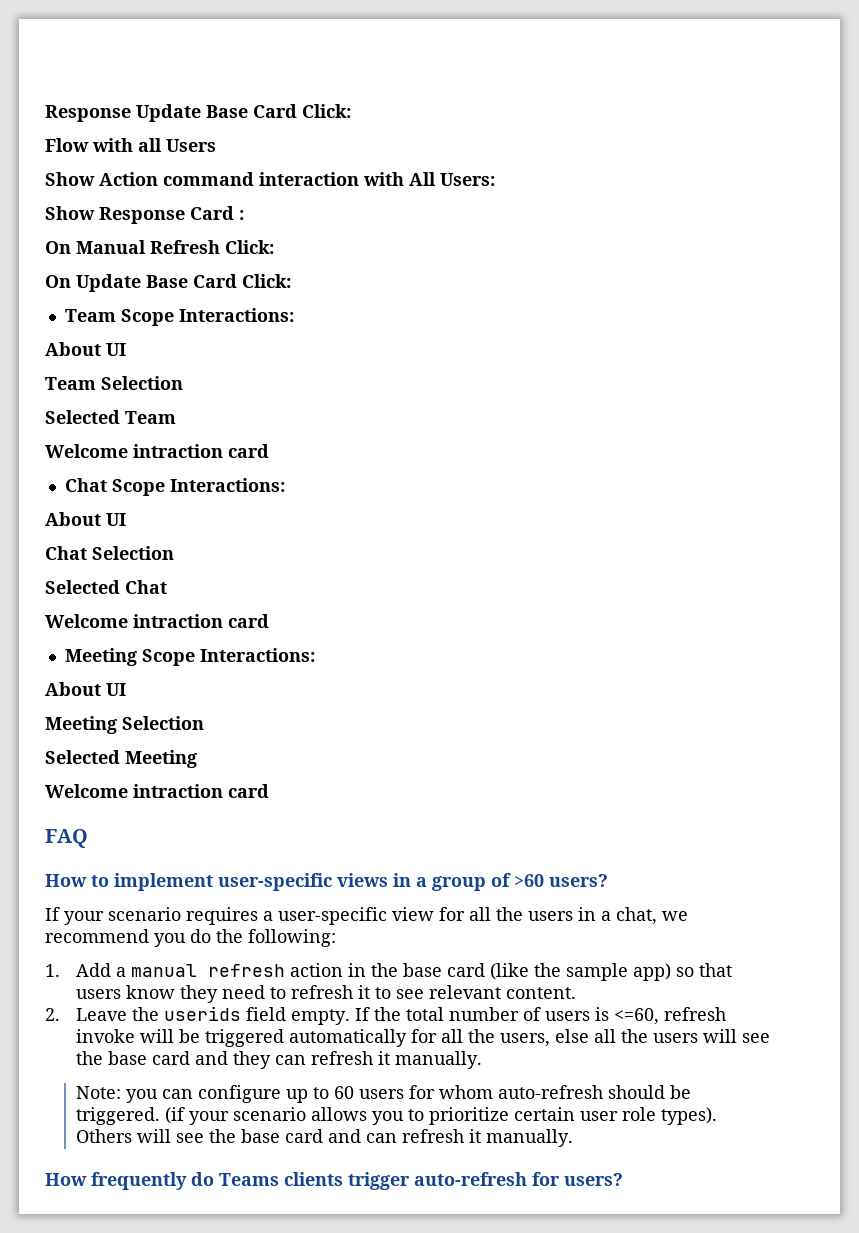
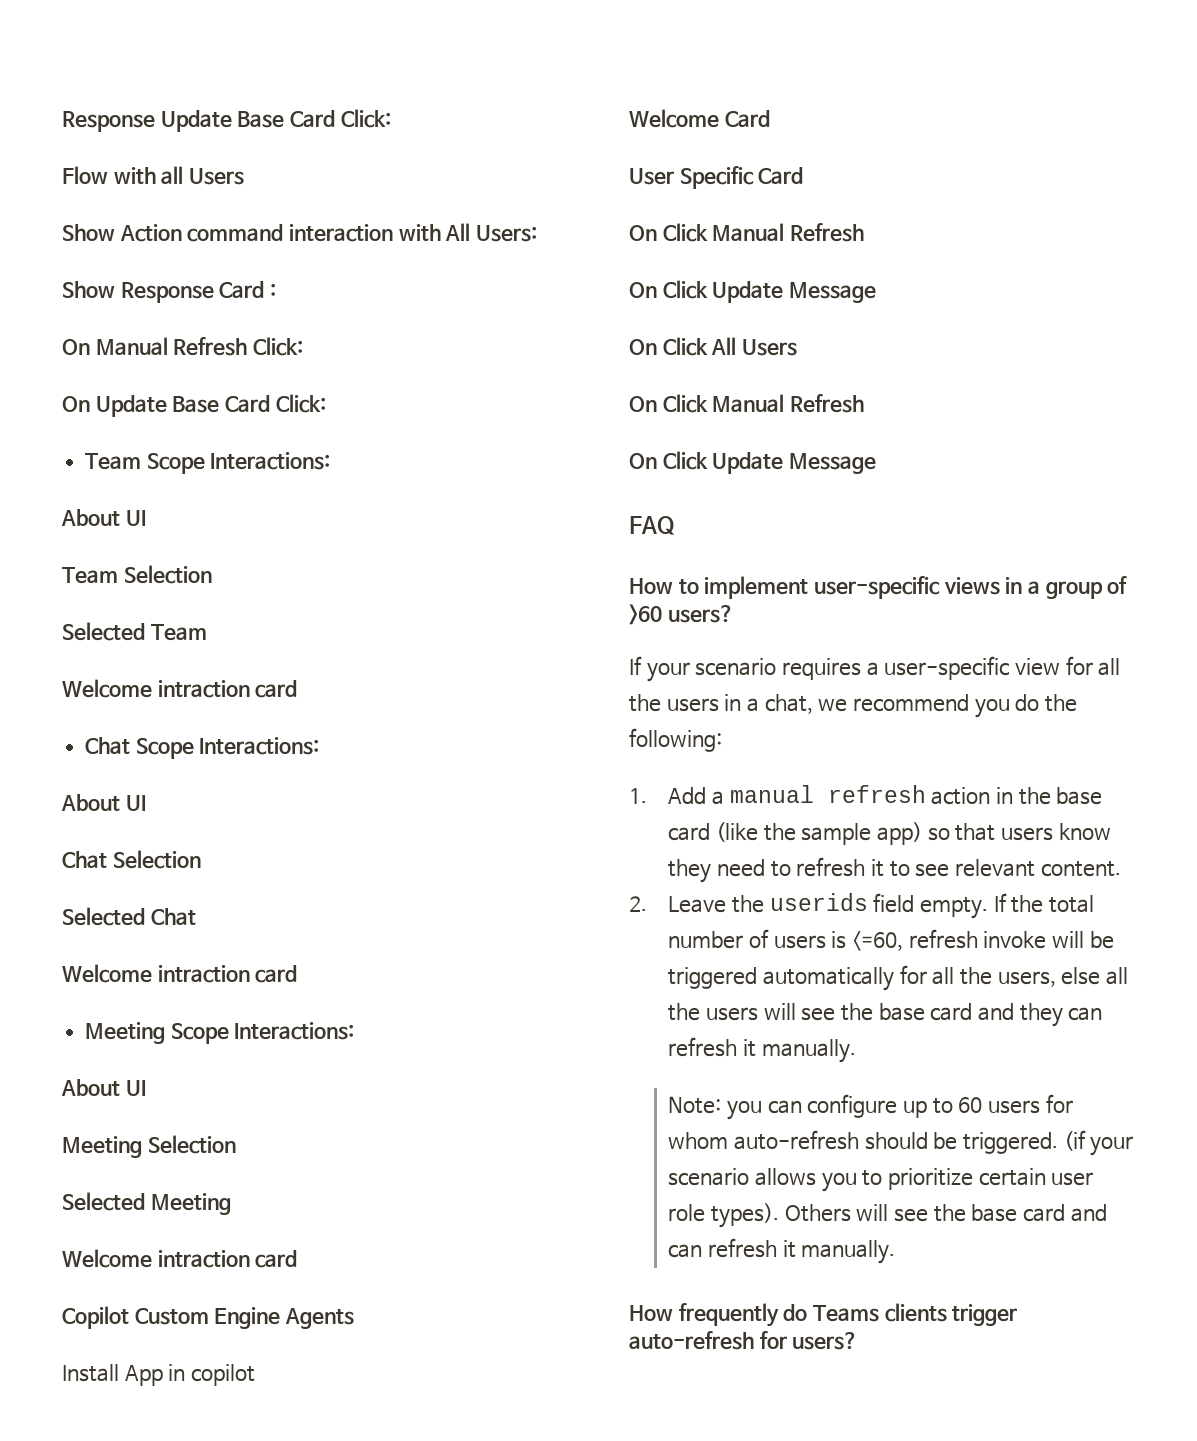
+ Copilot Custom Engine Agents
+ Install App in copilot
+ Welcome Card
+ User Specific Card
+ On Click Manual Refresh
+ On Click Update Message
+ On Click All Users
+ On Click Manual Refresh
+ On Click Update Message

